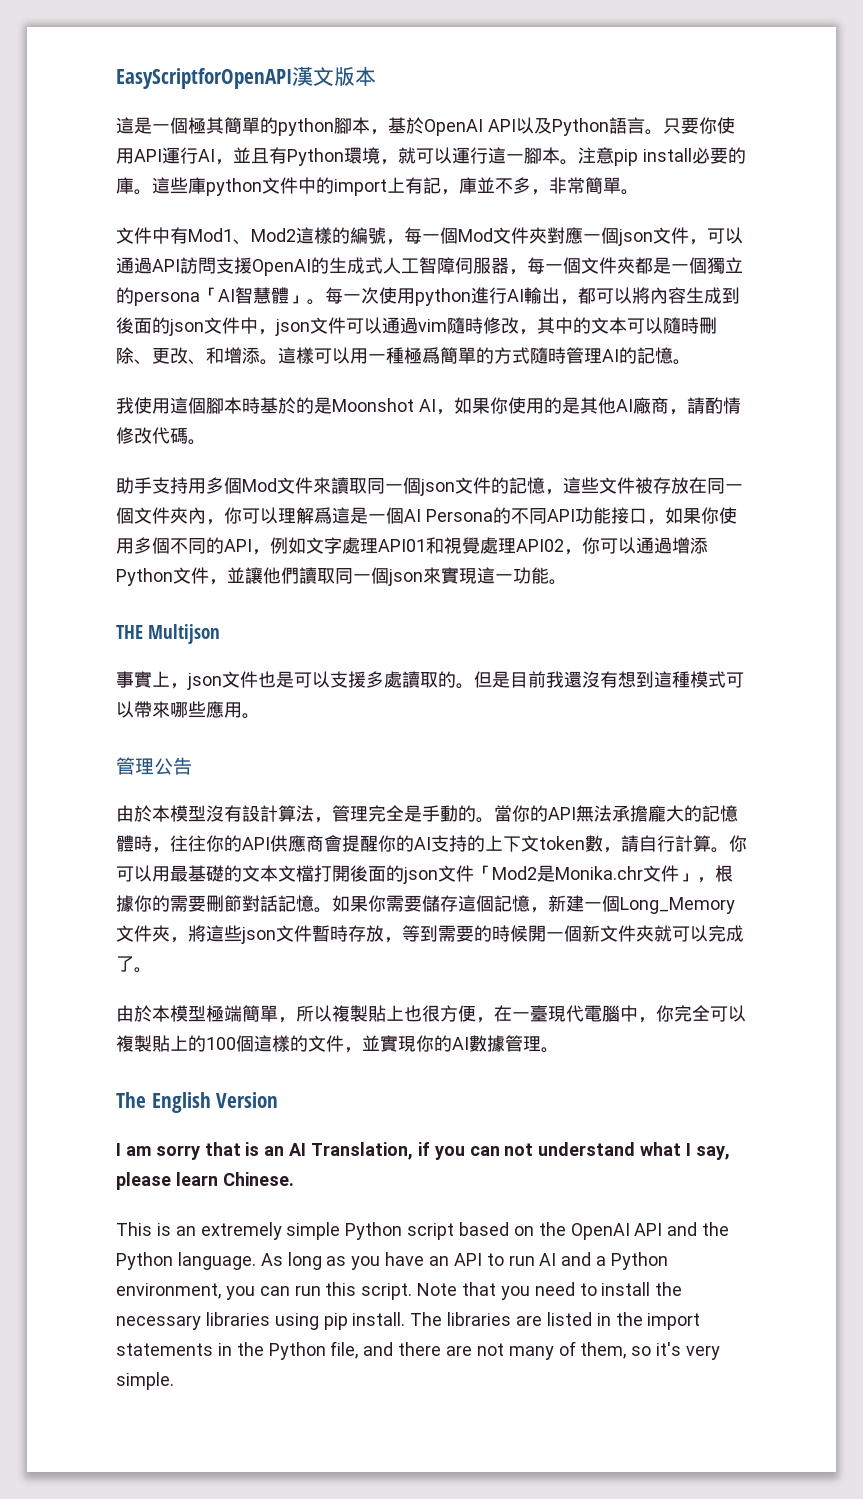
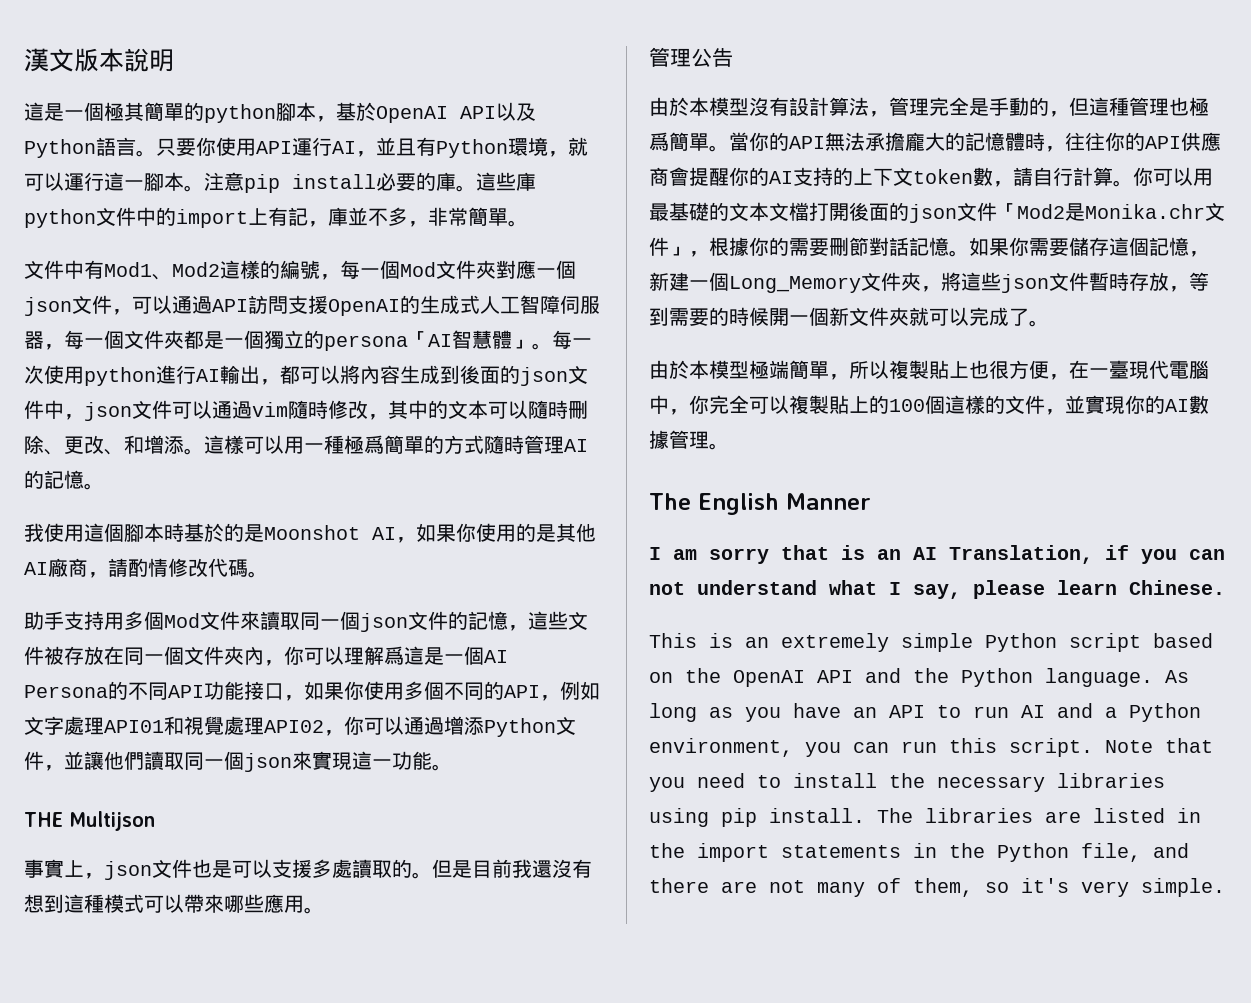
- EasyScriptforOpenAPI漢文版本
+ 漢文版本說明
- 由於本模型沒有設計算法，管理完全是手動的。
+ 由於本模型沒有設計算法，管理完全是手動的，但這種管理也極爲簡單。
- The English Version
+ The English Manner

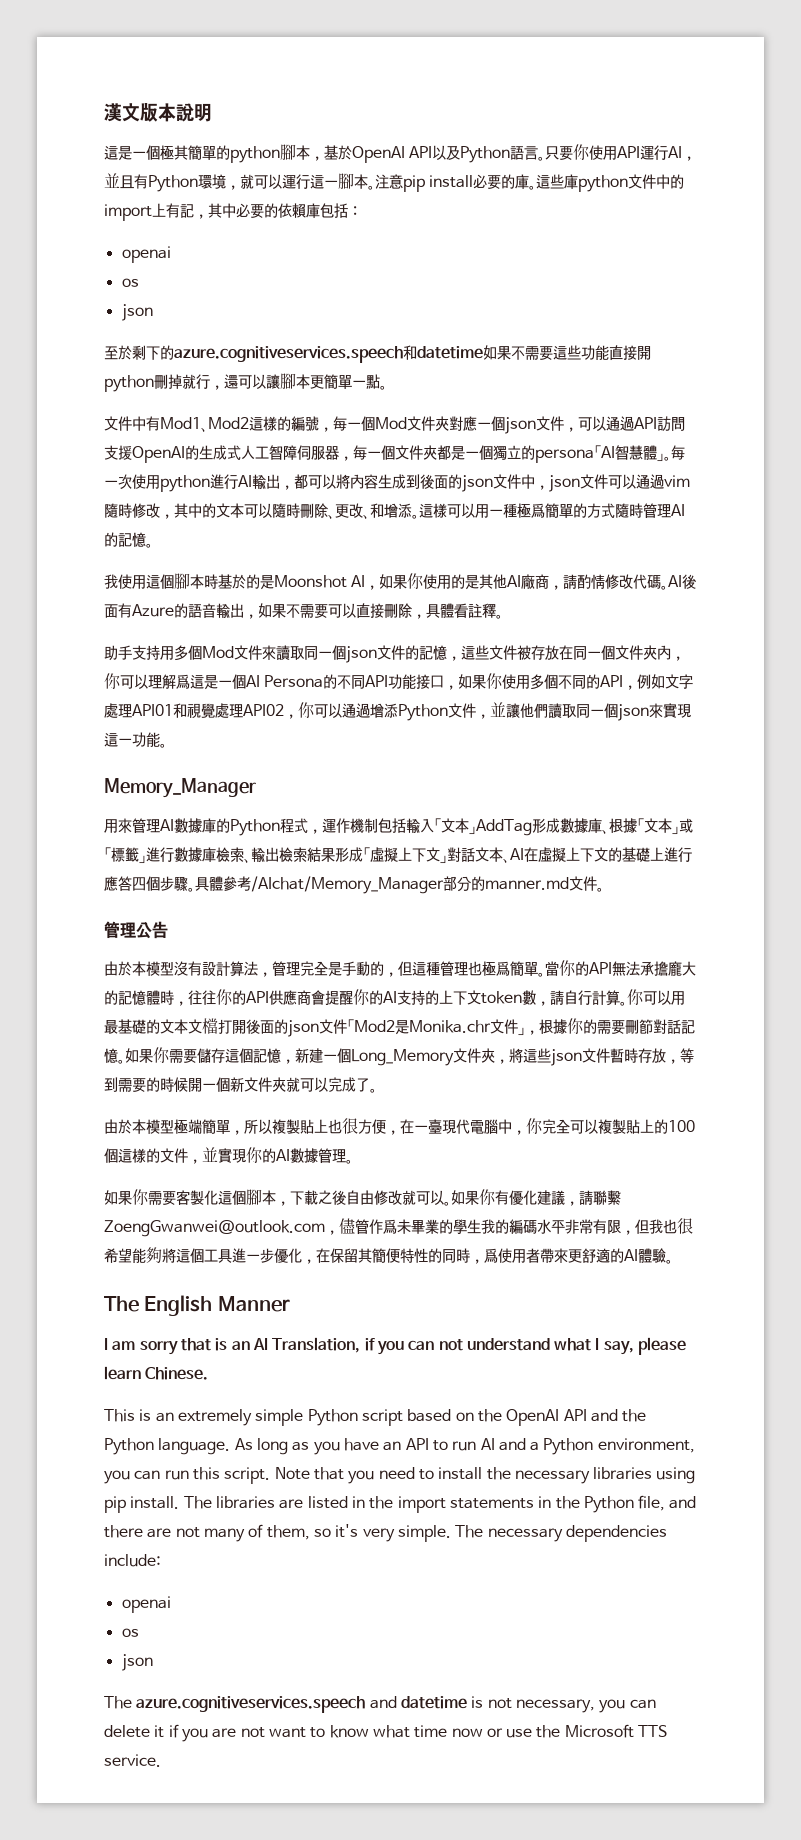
- 這些庫python文件中的import上有記，庫並不多，非常簡單。
+ 這些庫python文件中的import上有記，其中必要的依賴庫包括：
+ openai
+ os
+ json
+ 至於剩下的azure.cognitiveservices.speech和datetime如果不需要這些功能直接開python刪掉就行，還可以讓腳本更簡單一點。
+ AI後面有Azure的語音輸出，如果不需要可以直接刪除，具體看註釋。
- THE Multijson
- 事實上，json文件也是可以支援多處讀取的。但是目前我還沒有想到這種模式可以帶來哪些應用。
+ Memory_Manager
+ 用來管理AI數據庫的Python程式，運作機制包括輸入「文本」AddTag形成數據庫、根據「文本」或「標籤」進行數據庫檢索、輸出檢索結果形成「虛擬上下文」對話文本、AI在虛擬上下文的基礎上進行應答四個步驟。具體參考/AIchat/Memory_Manager部分的manner.md文件。
+ 如果你需要客製化這個腳本，下載之後自由修改就可以。如果你有優化建議，請聯繫ZoengGwanwei@outlook.com，儘管作爲未畢業的學生我的編碼水平非常有限，但我也很希望能夠將這個工具進一步優化，在保留其簡便特性的同時，爲使用者帶來更舒適的AI體驗。
+ The necessary dependencies include:
+ openai
+ os
+ json
+ The azure.cognitiveservices.speech and datetime is not necessary, you can delete it if you are not want to know what time now or use the Microsoft TTS service.

